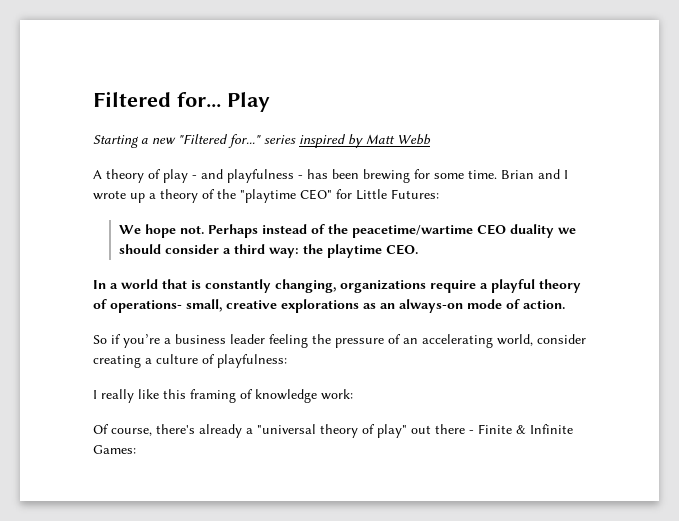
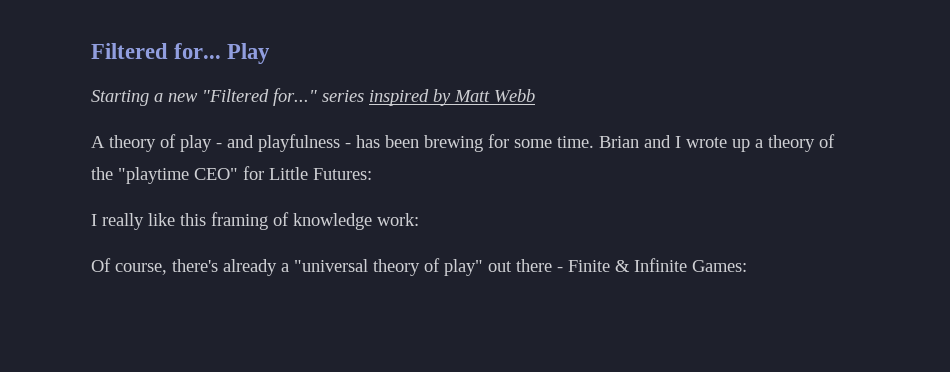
- We hope not. Perhaps instead of the peacetime/wartime CEO duality we should consider a third way: the playtime CEO.
- In a world that is constantly changing, organizations require a playful theory of operations- small, creative explorations as an always-on mode of action.
- So if you’re a business leader feeling the pressure of an accelerating world, consider creating a culture of playfulness:

